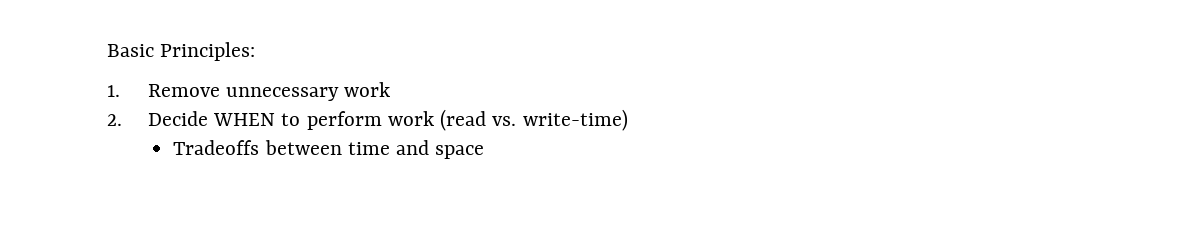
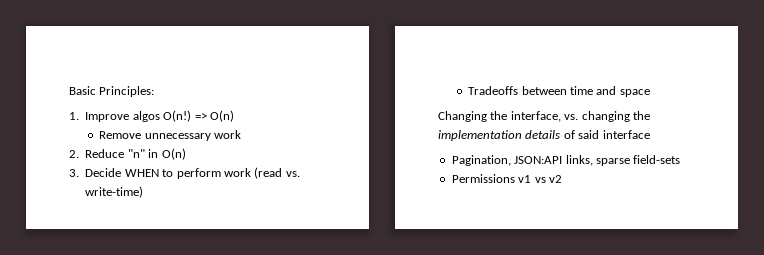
- 1. Remove unnecessary work
- 2. Decide WHEN to perform work (read vs. write-time)
+ 1. Improve algos O(n!) => O(n)
+ Remove unnecessary work
+ 2. Reduce "n" in O(n)
+ 3. Decide WHEN to perform work (read vs. write-time)
+ Changing the interface, vs. changing the implementation details of said interface
+ Pagination, JSON:API links, sparse field-sets
+ Permissions v1 vs v2

